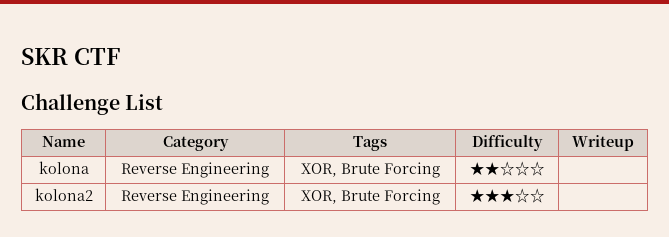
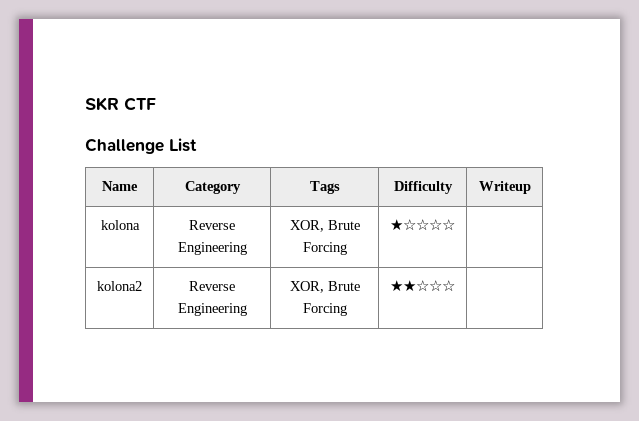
- kolona | Reverse Engineering | XOR, Brute Forcing | ★★☆☆☆ |
+ kolona | Reverse Engineering | XOR, Brute Forcing | ★☆☆☆☆ |
- kolona2 | Reverse Engineering | XOR, Brute Forcing | ★★★☆☆ |
+ kolona2 | Reverse Engineering | XOR, Brute Forcing | ★★☆☆☆ |

